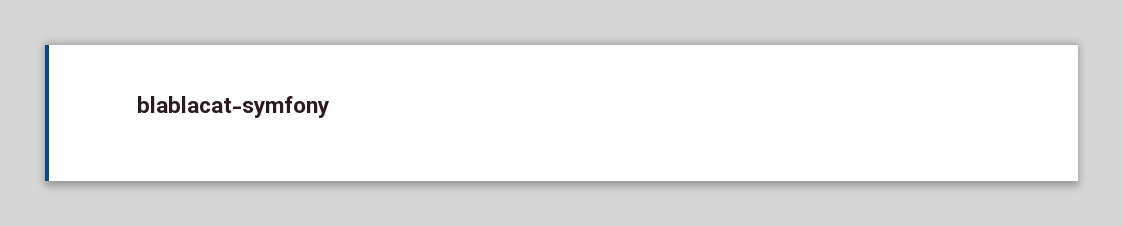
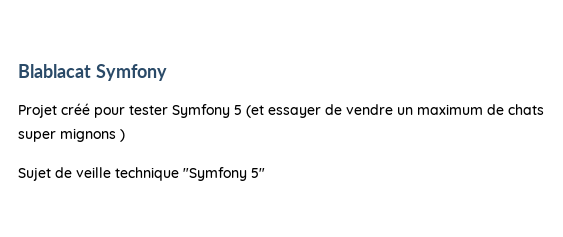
- blablacat-symfony
+ Blablacat Symfony
+ Projet créé pour tester Symfony 5 (et essayer de vendre un maximum de chats super mignons )
+ Sujet de veille technique "Symfony 5"

